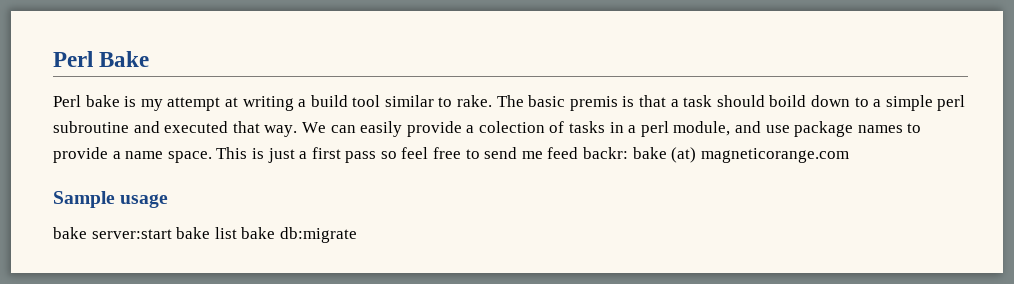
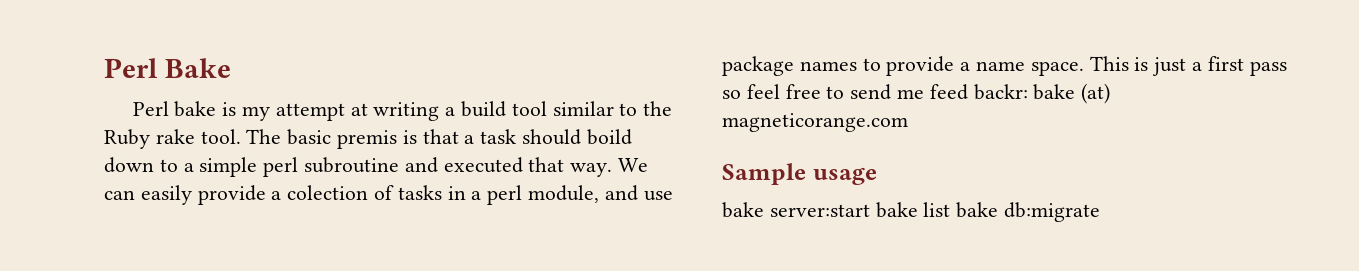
- Perl bake is my attempt at writing a build tool similar to rake.
+ Perl bake is my attempt at writing a build tool similar to the Ruby rake tool.

